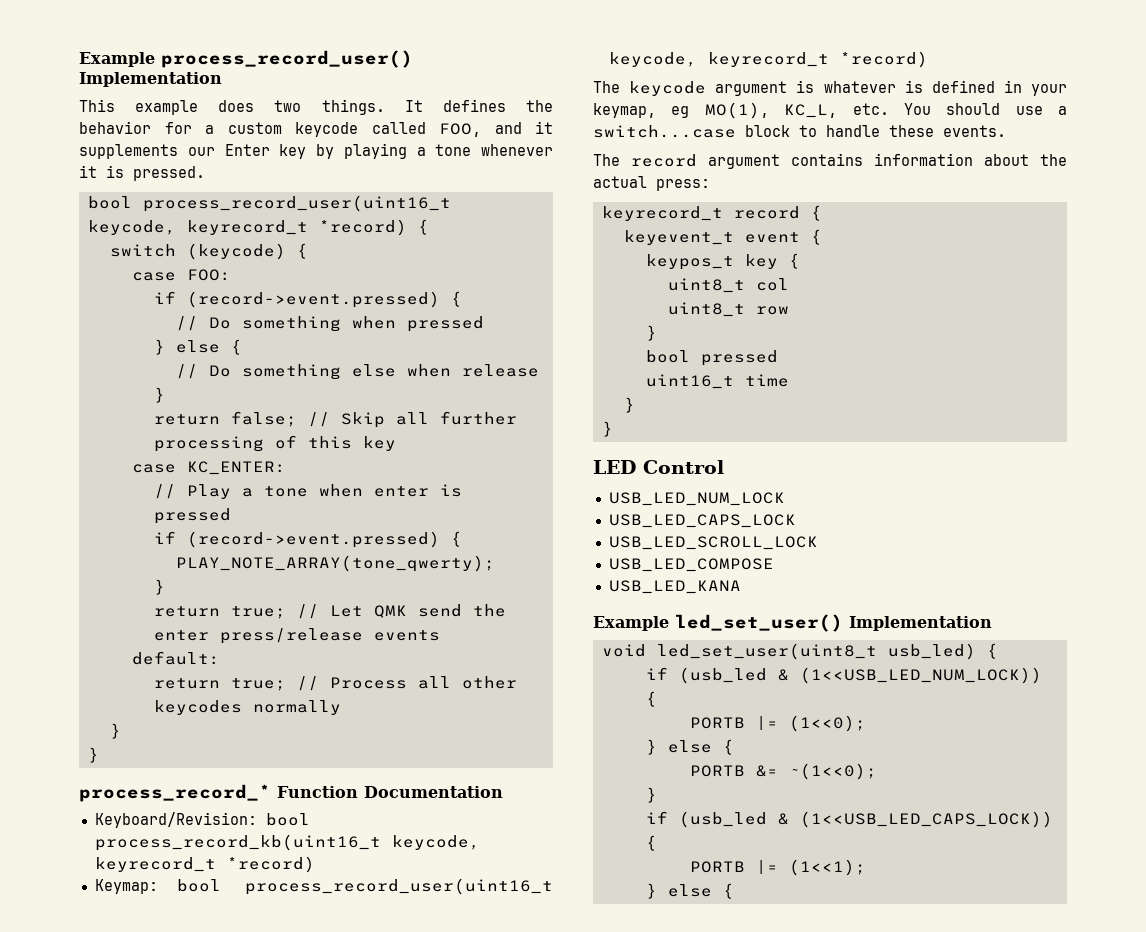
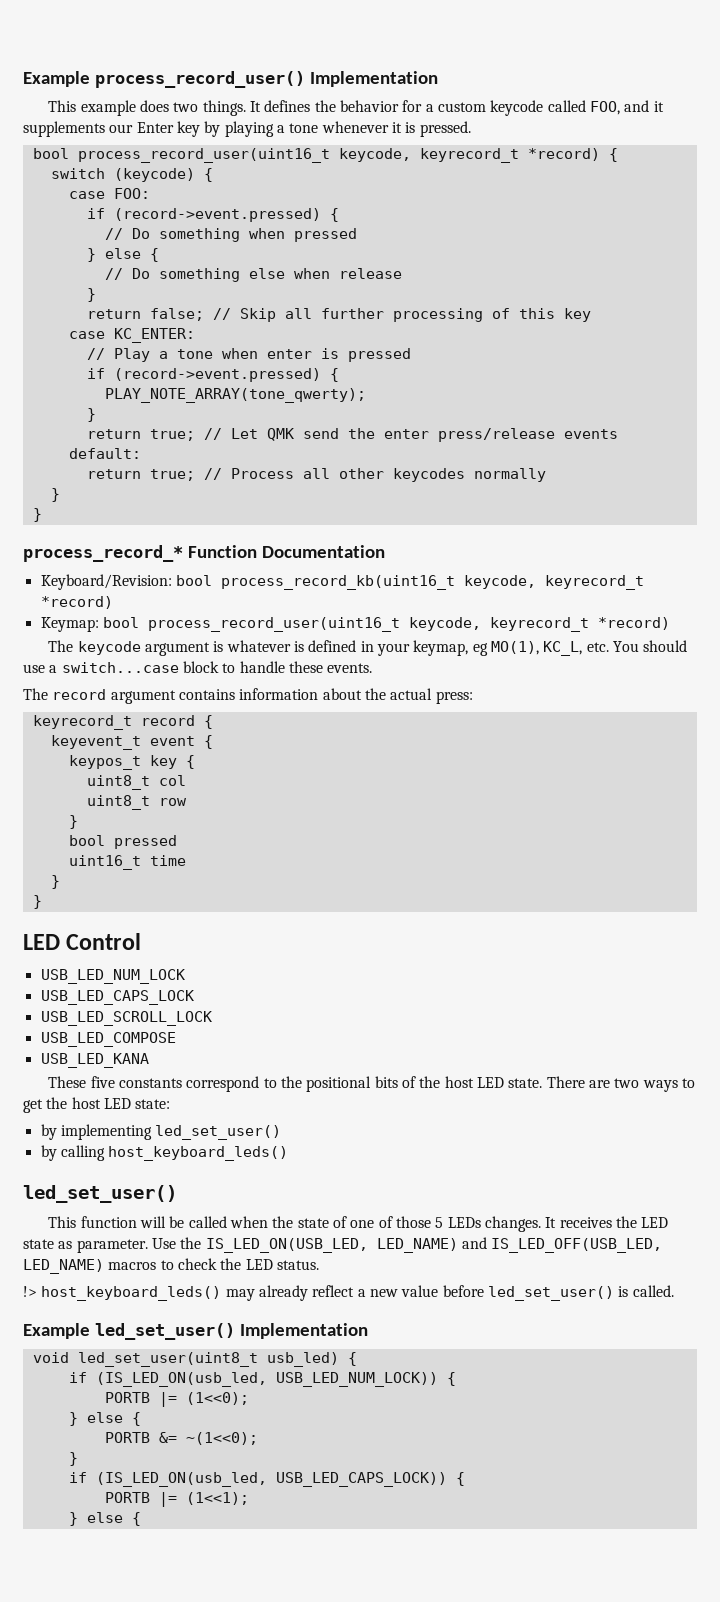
+ These five constants correspond to the positional bits of the host LED state. There are two ways to get the host LED state:
+ by implementing led_set_user()
+ by calling host_keyboard_leds()
+ led_set_user()
+ This function will be called when the state of one of those 5 LEDs changes. It receives the LED state as parameter. Use the IS_LED_ON(USB_LED, LED_NAME) and IS_LED_OFF(USB_LED, LED_NAME) macros to check the LED status.
+ !> host_keyboard_leds() may already reflect a new value before led_set_user() is called.
- if (usb_led & (1<<USB_LED_NUM_LOCK)) {
+ if (IS_LED_ON(usb_led, USB_LED_NUM_LOCK)) {
- if (usb_led & (1<<USB_LED_CAPS_LOCK)) {
+ if (IS_LED_ON(usb_led, USB_LED_CAPS_LOCK)) {

